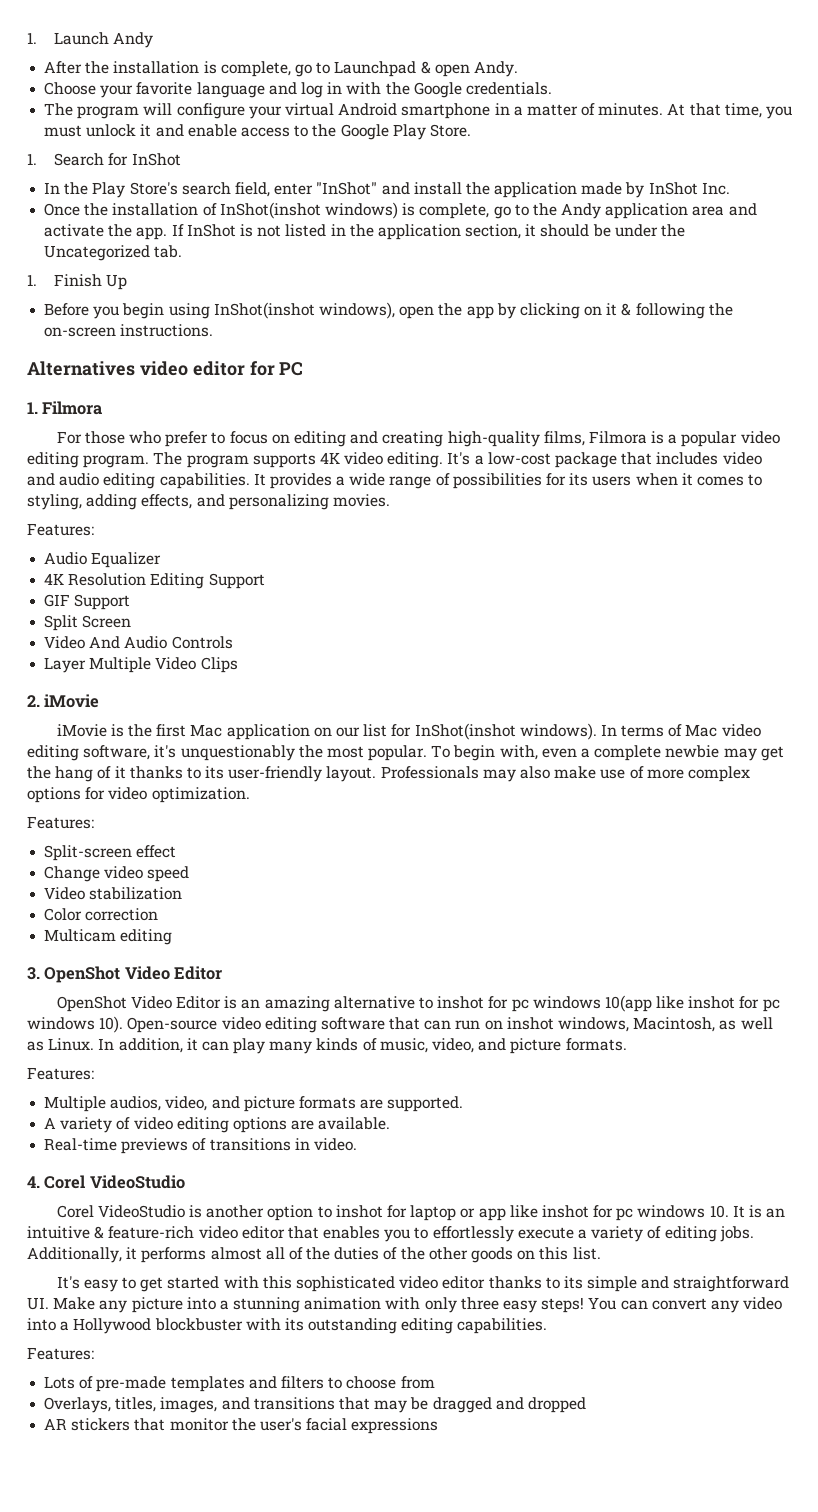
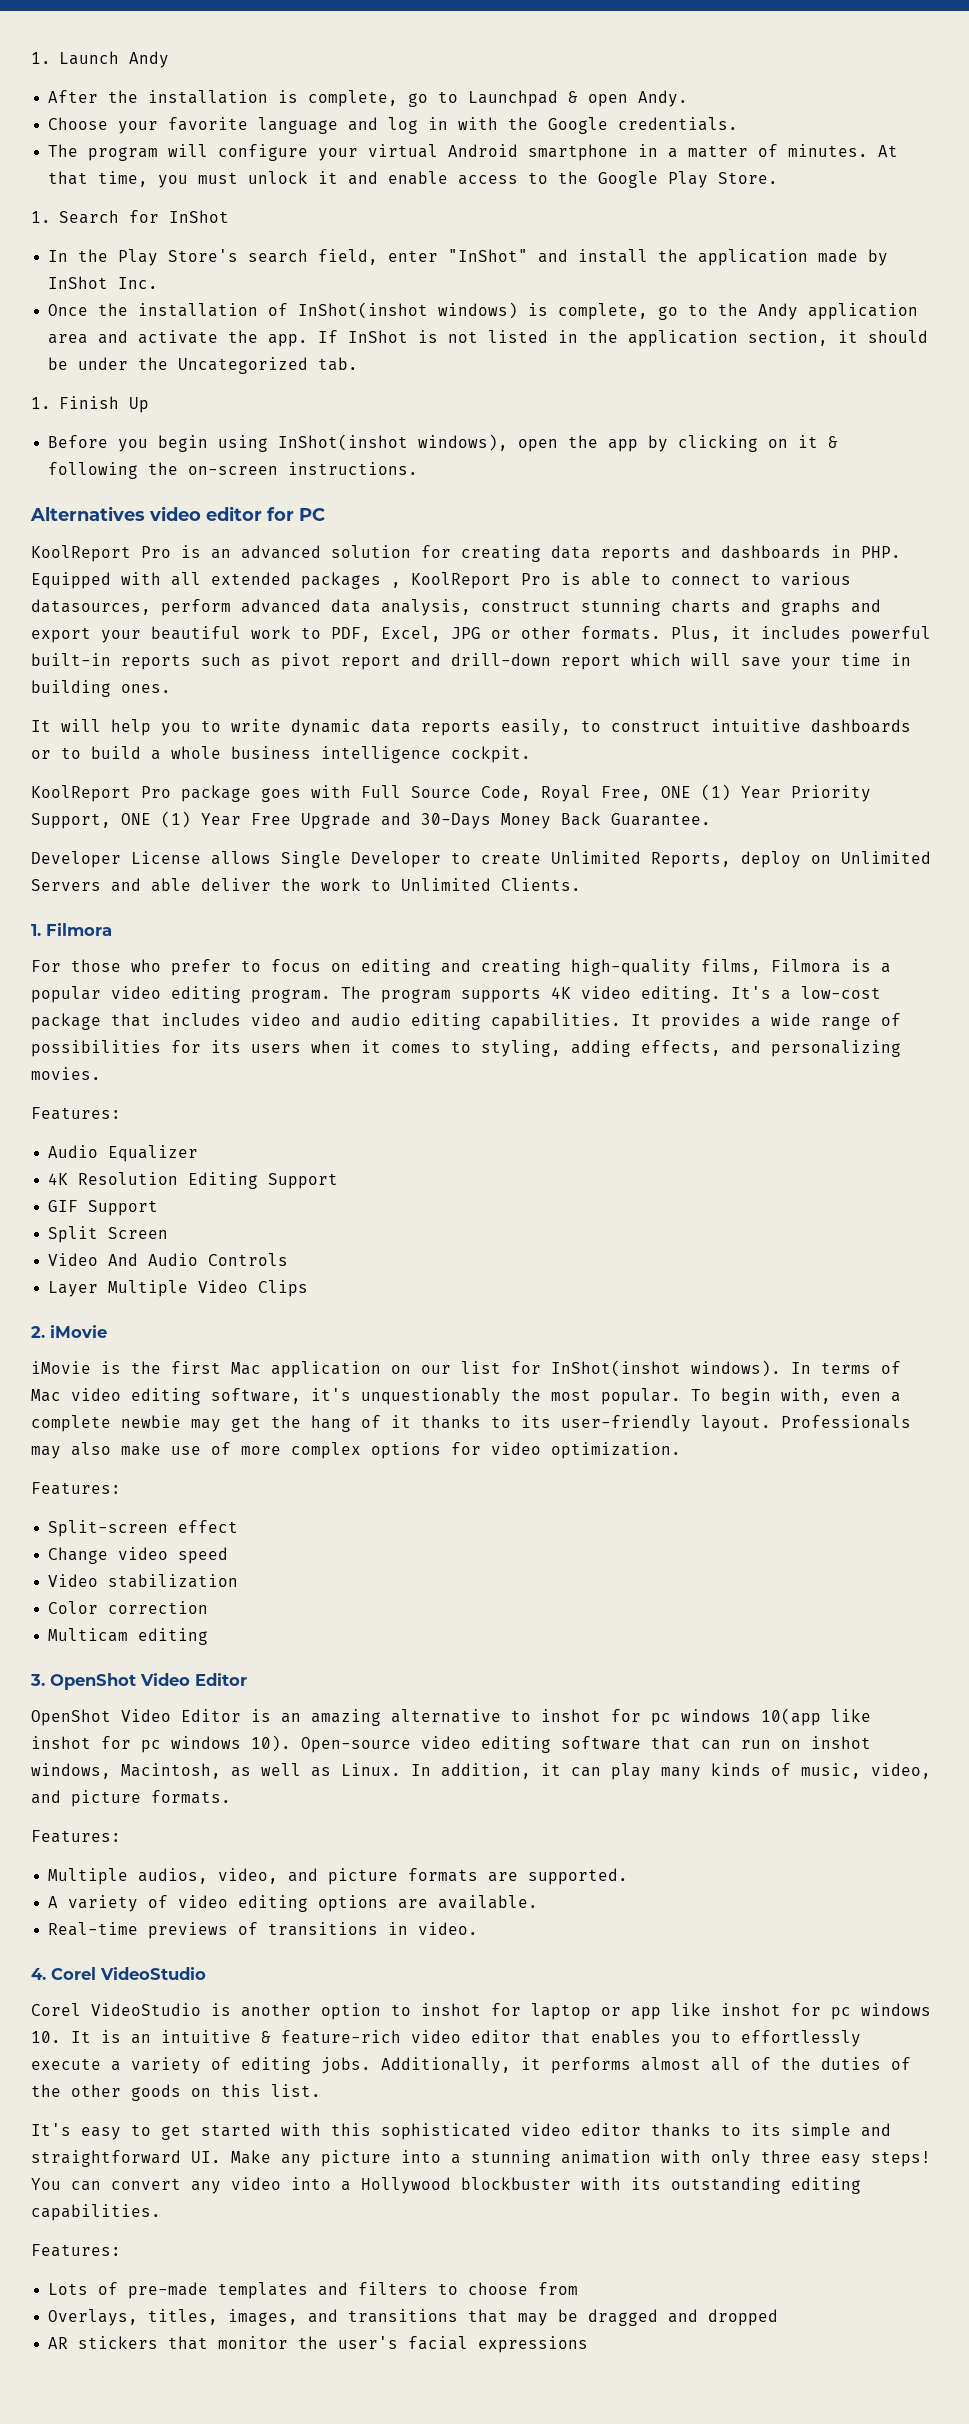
+ KoolReport Pro is an advanced solution for creating data reports and dashboards in PHP. Equipped with all extended packages , KoolReport Pro is able to connect to various datasources, perform advanced data analysis, construct stunning charts and graphs and export your beautiful work to PDF, Excel, JPG or other formats. Plus, it includes powerful built-in reports such as pivot report and drill-down report which will save your time in building ones.
+ It will help you to write dynamic data reports easily, to construct intuitive dashboards or to build a whole business intelligence cockpit.
+ KoolReport Pro package goes with Full Source Code, Royal Free, ONE (1) Year Priority Support, ONE (1) Year Free Upgrade and 30-Days Money Back Guarantee.
+ Developer License allows Single Developer to create Unlimited Reports, deploy on Unlimited Servers and able deliver the work to Unlimited Clients.

